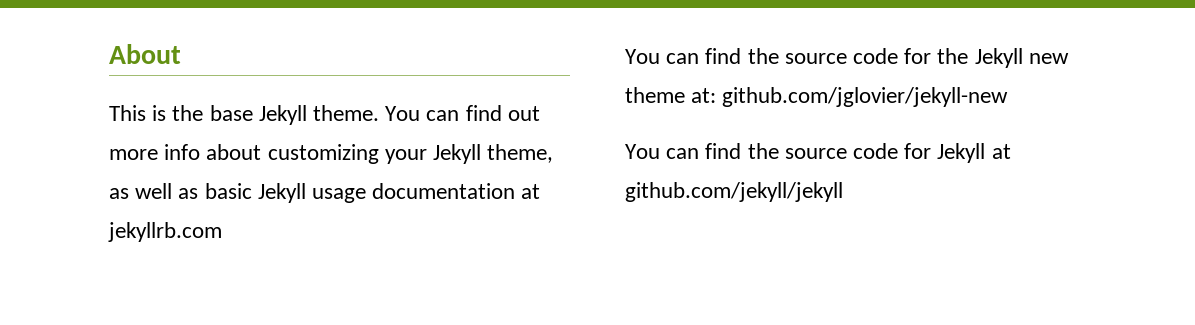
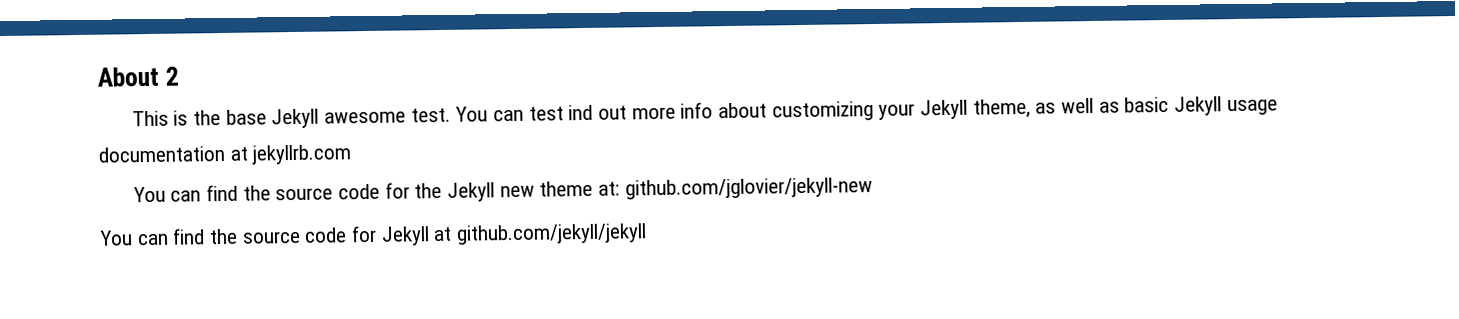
- About
+ About 2
- This is the base Jekyll theme. You can find out more info about customizing your Jekyll theme, as well as basic Jekyll usage documentation at jekyllrb.com
+ This is the base Jekyll awesome test. You can test ind out more info about customizing your Jekyll theme, as well as basic Jekyll usage documentation at jekyllrb.com

